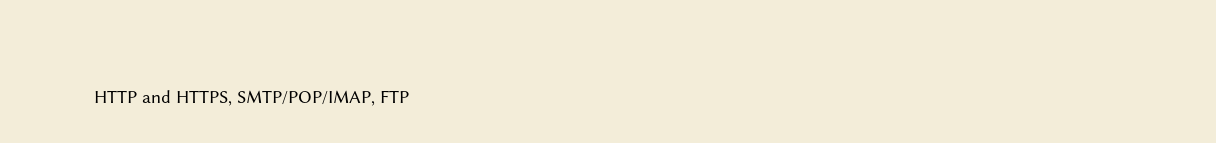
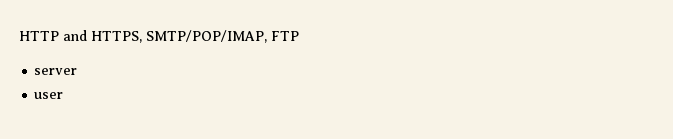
+ server
+ user

